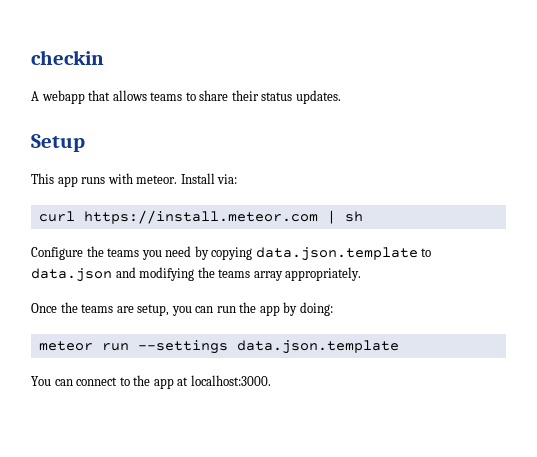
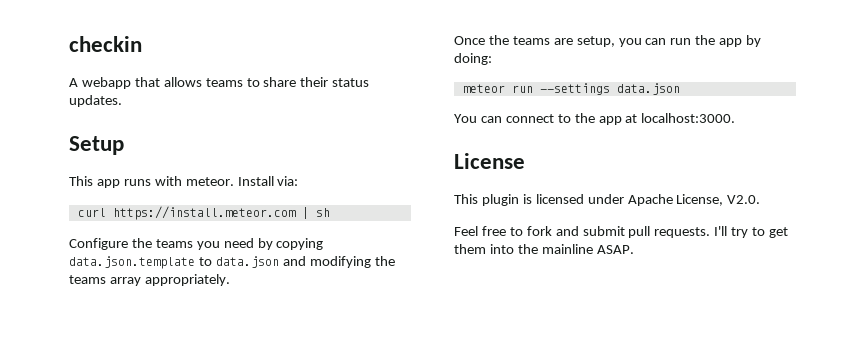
- meteor run --settings data.json.template
+ meteor run --settings data.json
+ License
+ This plugin is licensed under Apache License, V2.0.
+ Feel free to fork and submit pull requests. I'll try to get them into the mainline ASAP.

